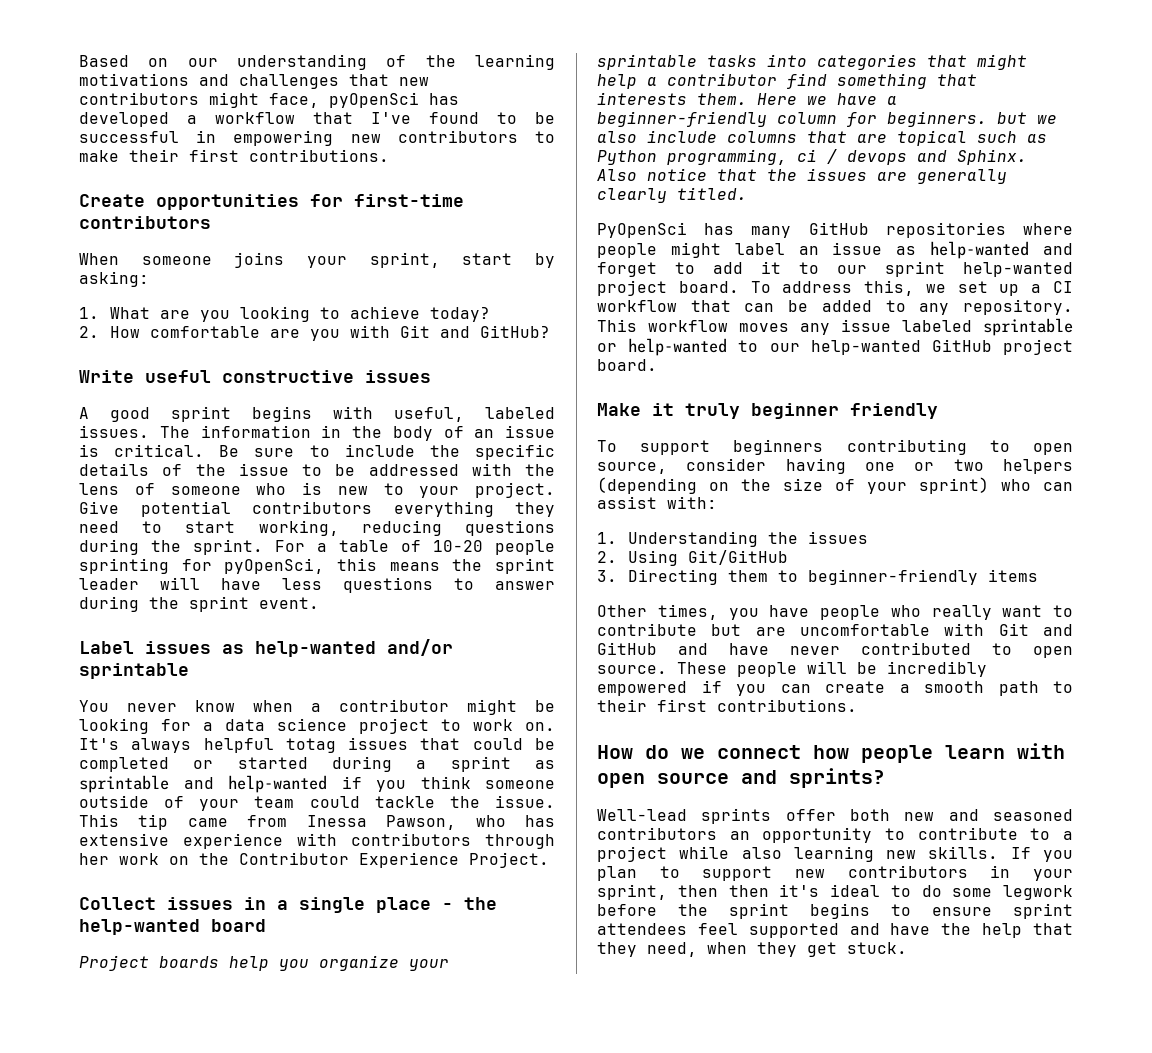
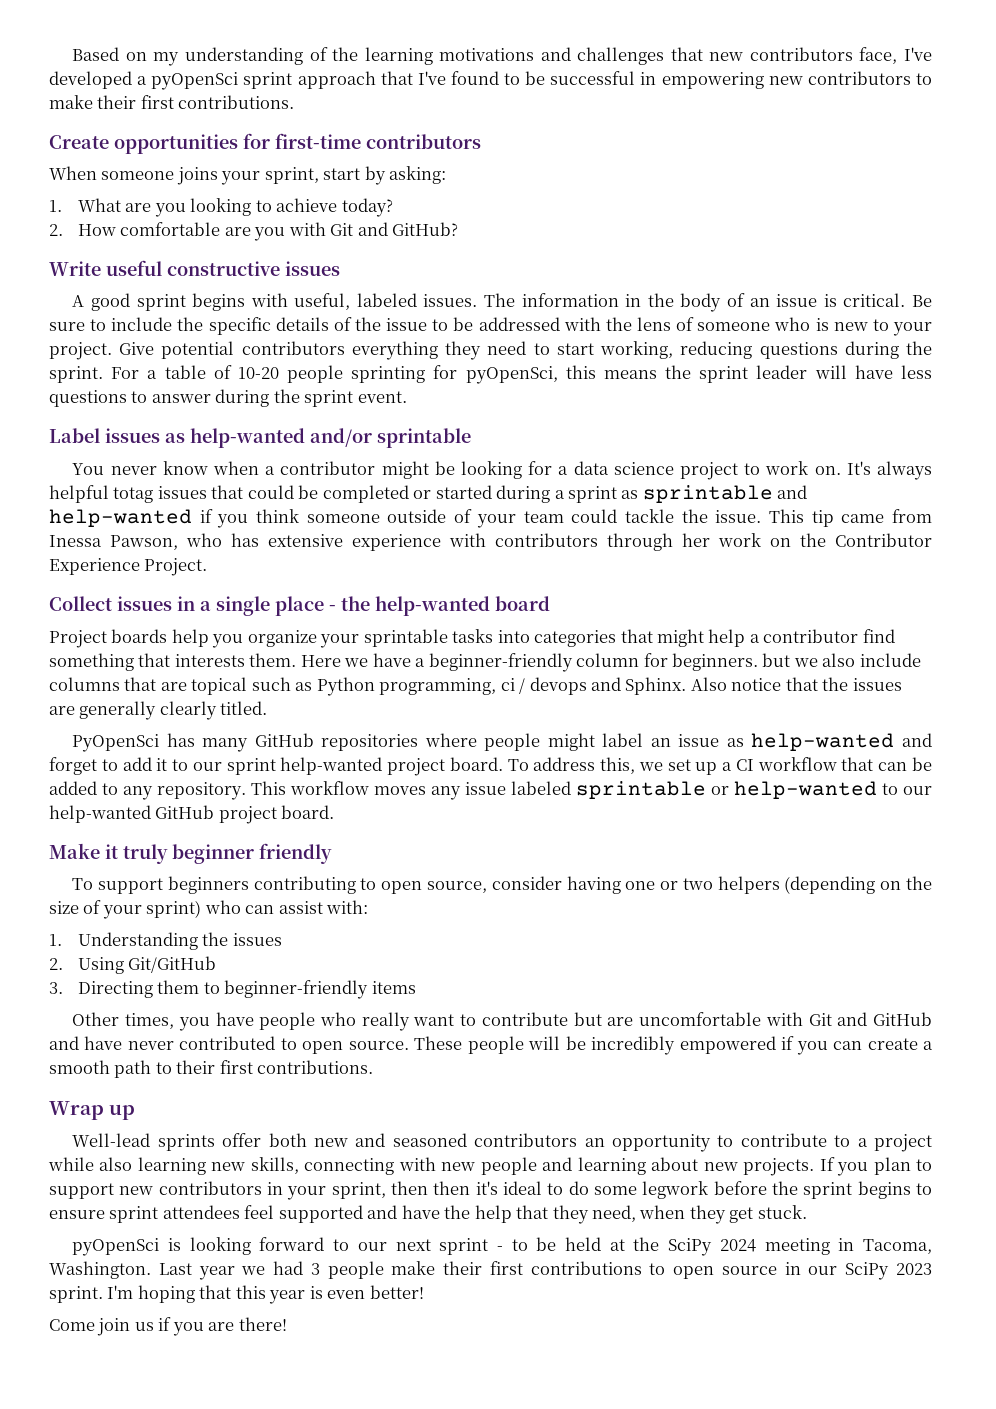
- Based on our understanding of the learning motivations and challenges that new contributors might face, pyOpenSci has developed a workflow that I've found to be successful in empowering new contributors to make their first contributions.
+ Based on my understanding of the learning motivations and challenges that new contributors face, I've developed a pyOpenSci sprint approach that I've found to be successful in empowering new contributors to make their first contributions.
- How do we connect how people learn with open source and sprints?
+ Wrap up
- Well-lead sprints offer both new and seasoned contributors an opportunity to contribute to a project while also learning new skills.
+ Well-lead sprints offer both new and seasoned contributors an opportunity to contribute to a project while also learning new skills, connecting with new people and learning about new projects.
+ pyOpenSci is looking forward to our next sprint - to be held at the SciPy 2024 meeting in Tacoma, Washington. Last year we had 3 people make their first contributions to open source in our SciPy 2023 sprint. I'm hoping that this year is even better!
+ Come join us if you are there!

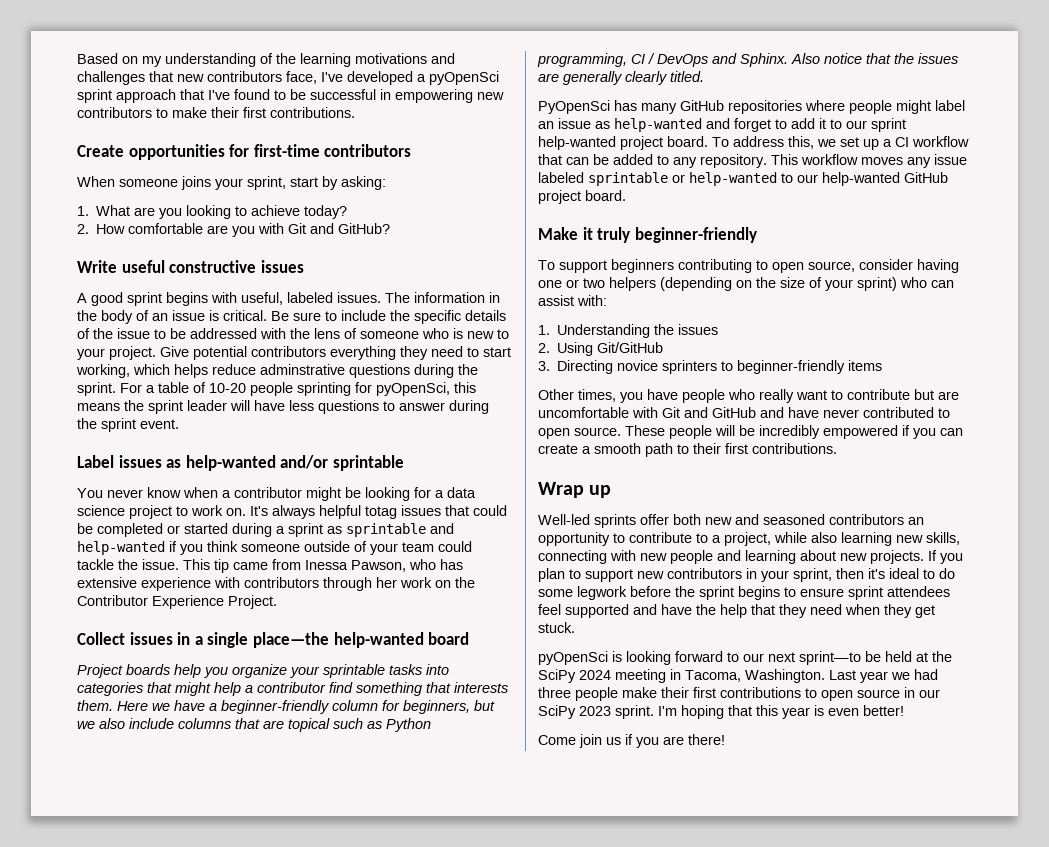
- Give potential contributors everything they need to start working, reducing questions during the sprint.
+ Give potential contributors everything they need to start working, which helps reduce adminstrative questions during the sprint.
- Collect issues in a single place - the help-wanted board
+ Collect issues in a single place—the help-wanted board
- Here we have a beginner-friendly column for beginners. but we also include columns that are topical such as Python programming, ci / devops and Sphinx.
+ Here we have a beginner-friendly column for beginners, but we also include columns that are topical such as Python programming, CI / DevOps and Sphinx.
- Make it truly beginner friendly
+ Make it truly beginner-friendly
- 3. Directing them to beginner-friendly items
+ 3. Directing novice sprinters to beginner-friendly items
- Well-lead sprints offer both new and seasoned contributors an opportunity to contribute to a project while also learning new skills, connecting with new people and learning about new projects.
+ Well-led sprints offer both new and seasoned contributors an opportunity to contribute to a project, while also learning new skills, connecting with new people and learning about new projects.
- If you plan to support new contributors in your sprint, then then it's ideal to do some legwork before the sprint begins to ensure sprint attendees feel supported and have the help that they need, when they get stuck.
+ If you plan to support new contributors in your sprint, then it's ideal to do some legwork before the sprint begins to ensure sprint attendees feel supported and have the help that they need when they get stuck.
- pyOpenSci is looking forward to our next sprint - to be held at the SciPy 2024 meeting in Tacoma, Washington.
+ pyOpenSci is looking forward to our next sprint—to be held at the SciPy 2024 meeting in Tacoma, Washington.
- Last year we had 3 people make their first contributions to open source in our SciPy 2023 sprint.
+ Last year we had three people make their first contributions to open source in our SciPy 2023 sprint.

